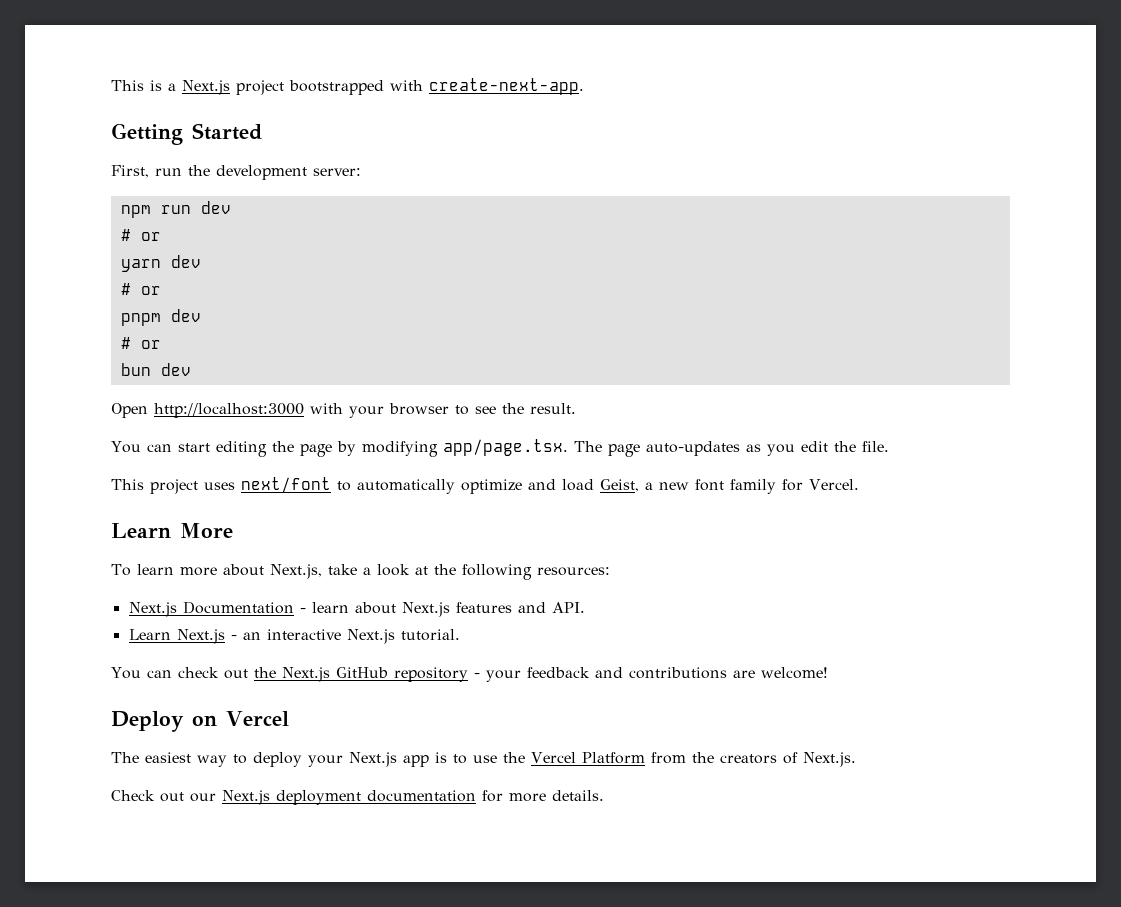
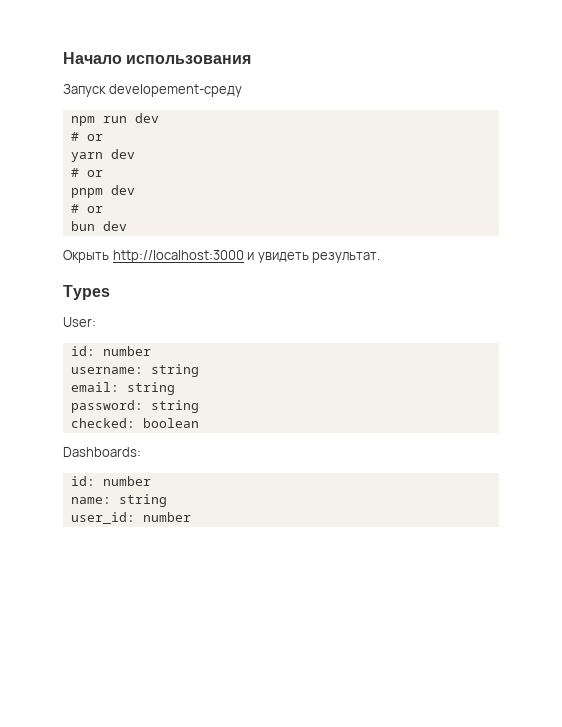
- This is a Next.js project bootstrapped with create-next-app.
- Getting Started
- First, run the development server:
+ Начало использования
+ Запуск developement-среду
- Open http://localhost:3000 with your browser to see the result.
- You can start editing the page by modifying app/page.tsx. The page auto-updates as you edit the file.
- This project uses next/font to automatically optimize and load Geist, a new font family for Vercel.
- Learn More
- To learn more about Next.js, take a look at the following resources:
- Next.js Documentation - learn about Next.js features and API.
- Learn Next.js - an interactive Next.js tutorial.
- You can check out the Next.js GitHub repository - your feedback and contributions are welcome!
- Deploy on Vercel
- The easiest way to deploy your Next.js app is to use the Vercel Platform from the creators of Next.js.
- Check out our Next.js deployment documentation for more details.
+ Окрыть http://localhost:3000 и увидеть результат.
+ Types
+ User:
+ id: number
+ username: string
+ email: string
+ password: string
+ checked: boolean
+ Dashboards:
+ id: number
+ name: string
+ user_id: number

